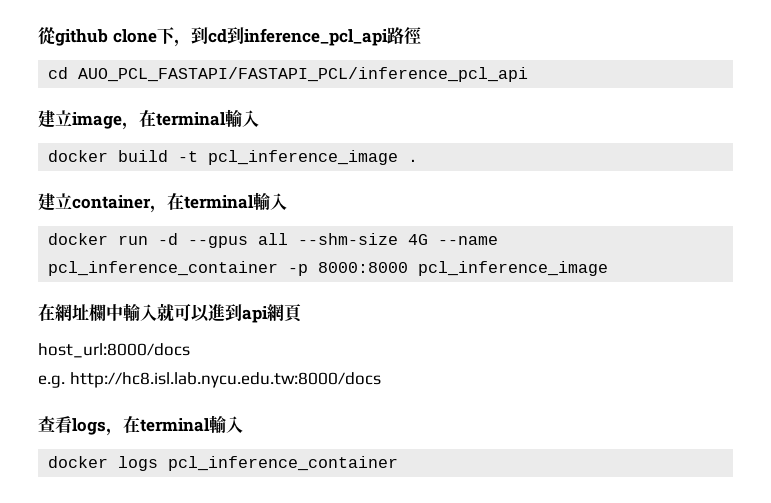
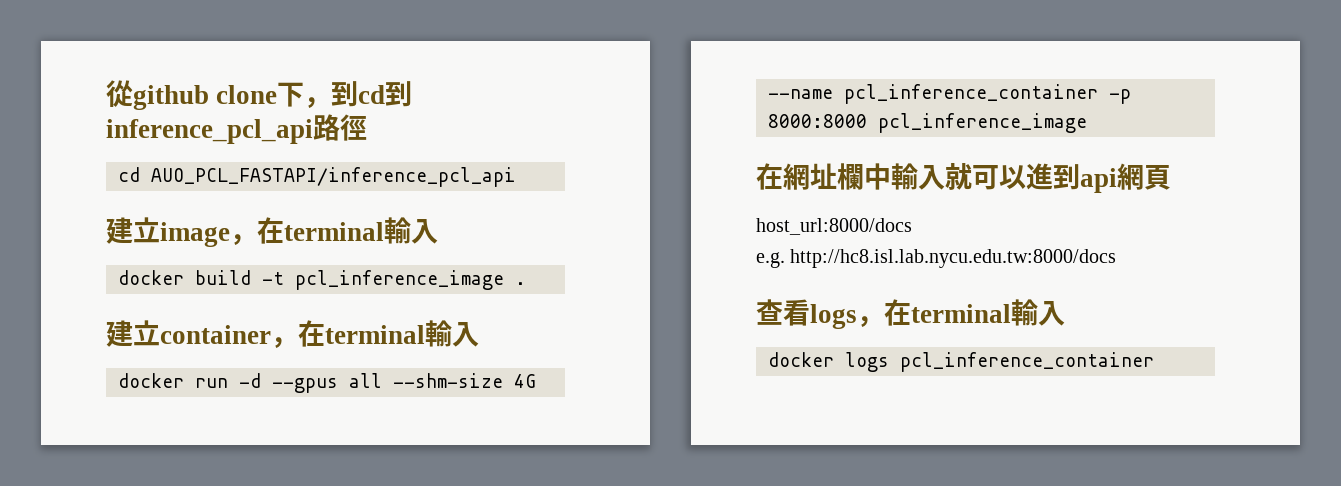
- cd AUO_PCL_FASTAPI/FASTAPI_PCL/inference_pcl_api
+ cd AUO_PCL_FASTAPI/inference_pcl_api

